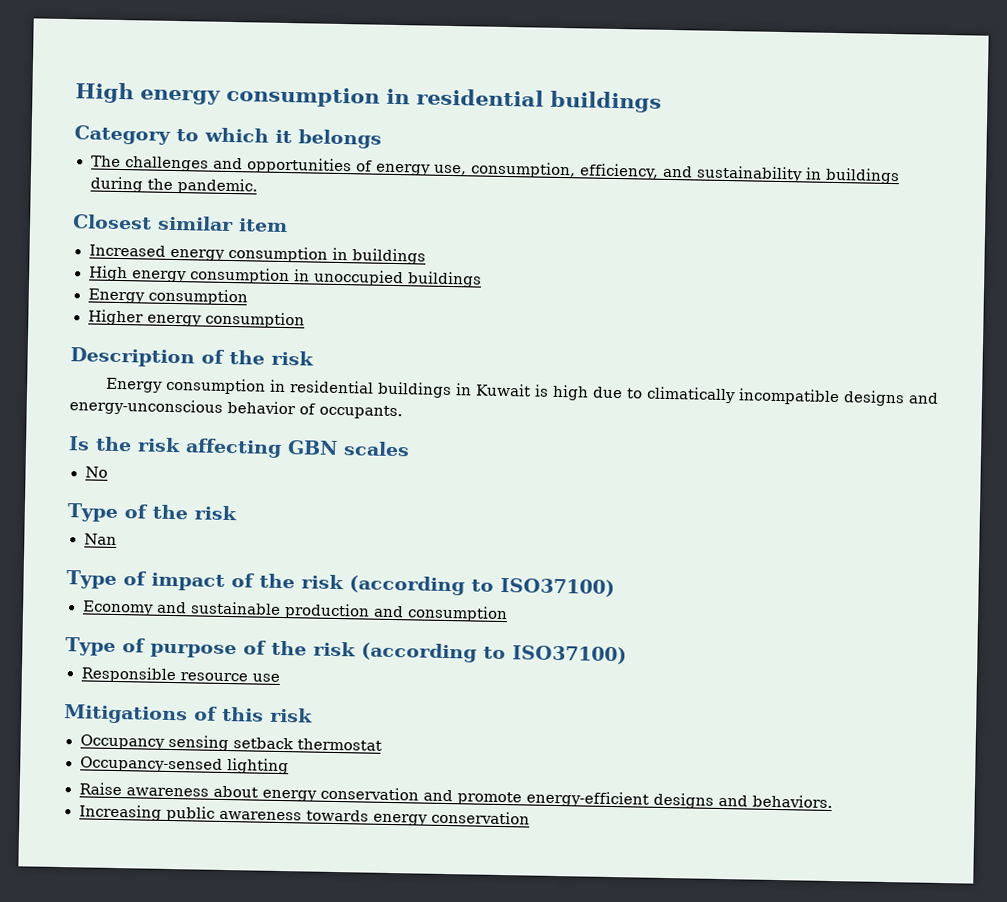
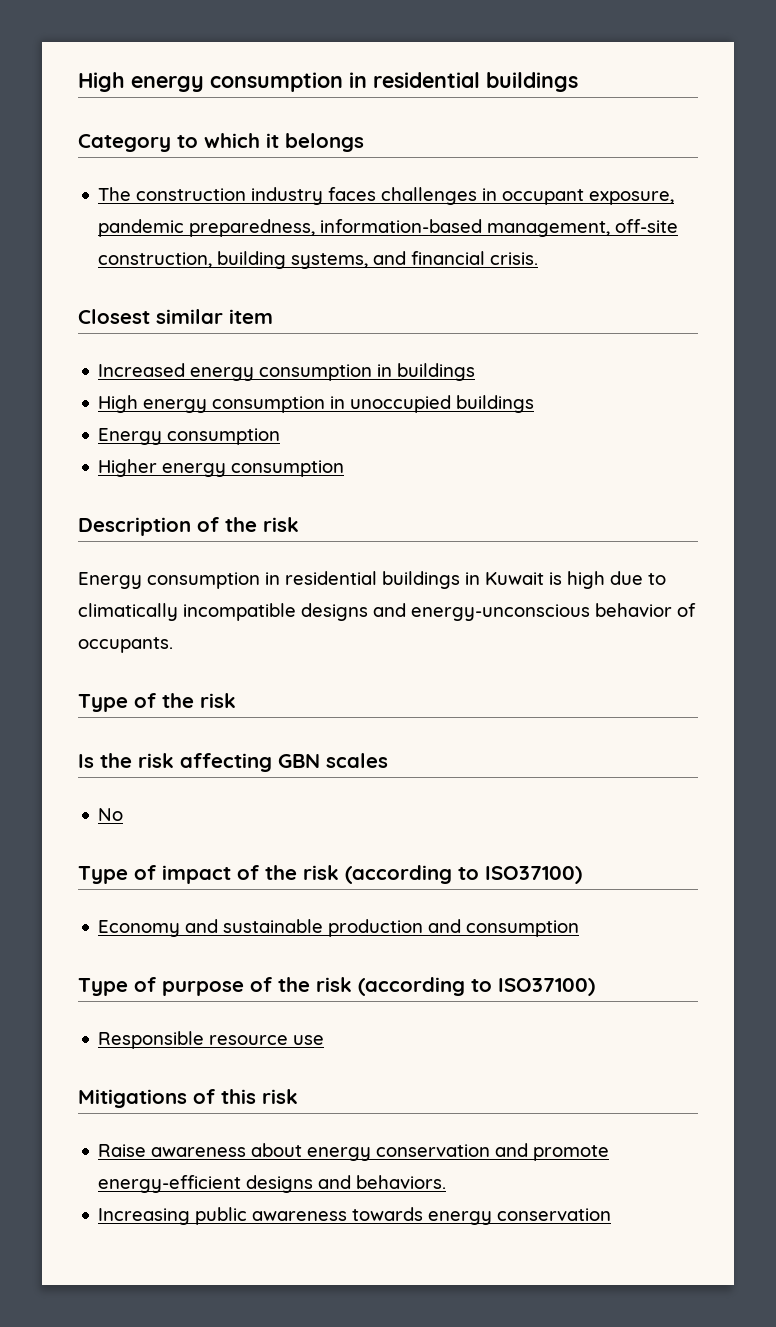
- The challenges and opportunities of energy use, consumption, efficiency, and sustainability in buildings during the pandemic.
+ The construction industry faces challenges in occupant exposure, pandemic preparedness, information-based management, off-site construction, building systems, and financial crisis.
+ Type of the risk
- Type of the risk
- Nan
- Occupancy sensing setback thermostat
- Occupancy-sensed lighting

